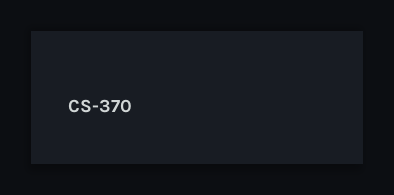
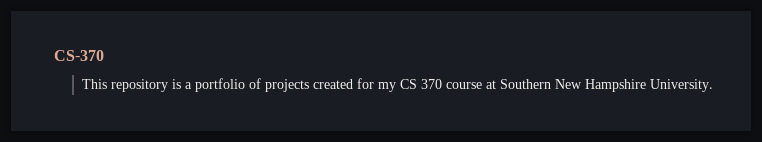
+ This repository is a portfolio of projects created for my CS 370 course at Southern New Hampshire University.

